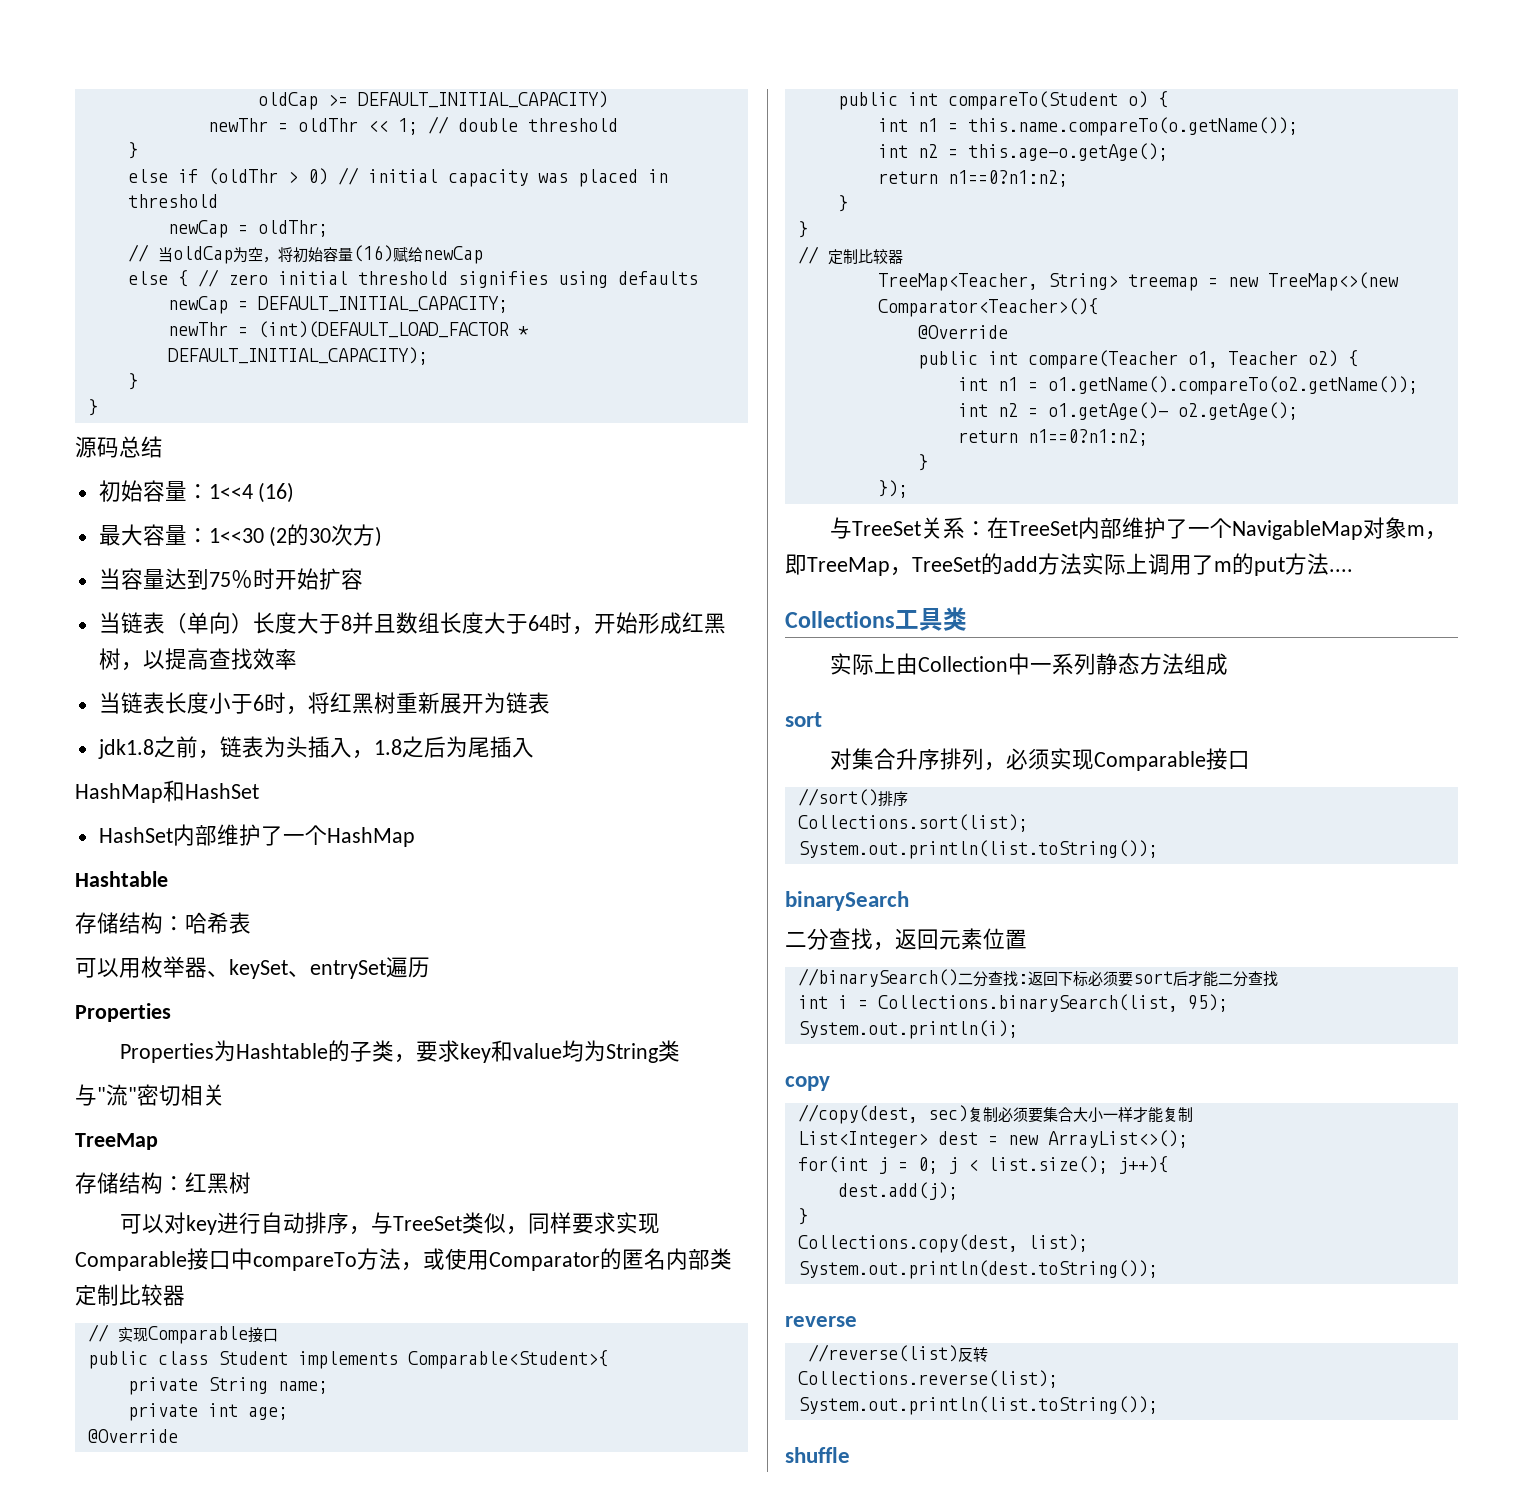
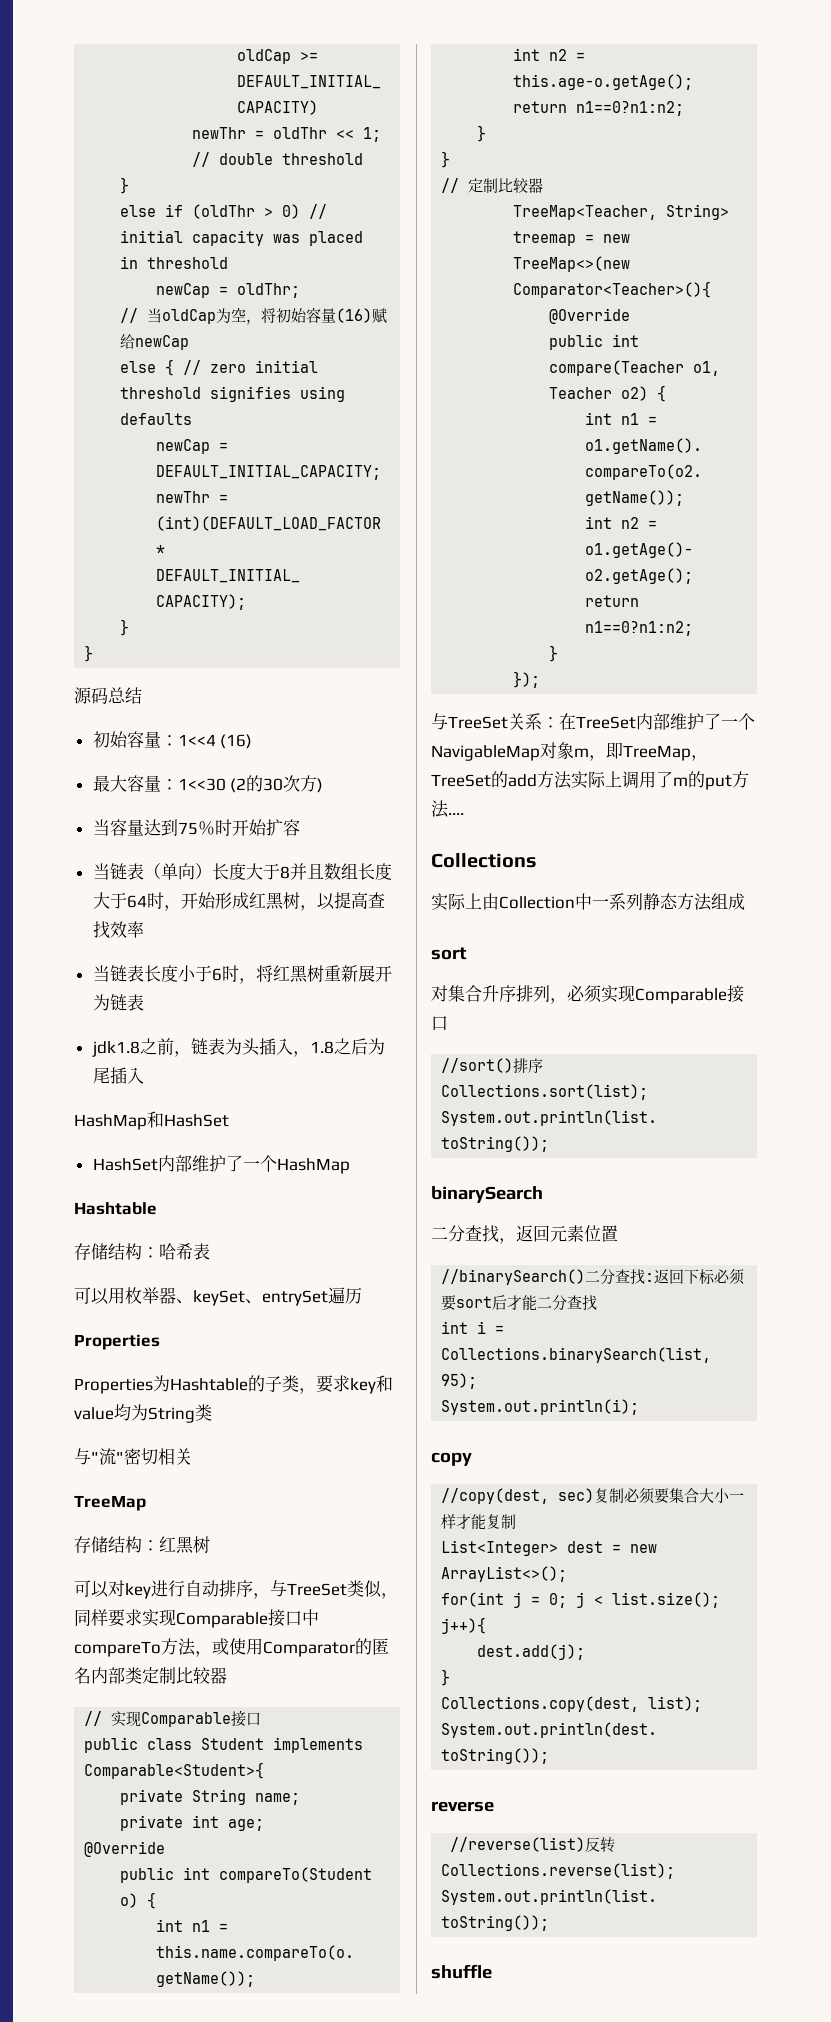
- Collections工具类
+ Collections

